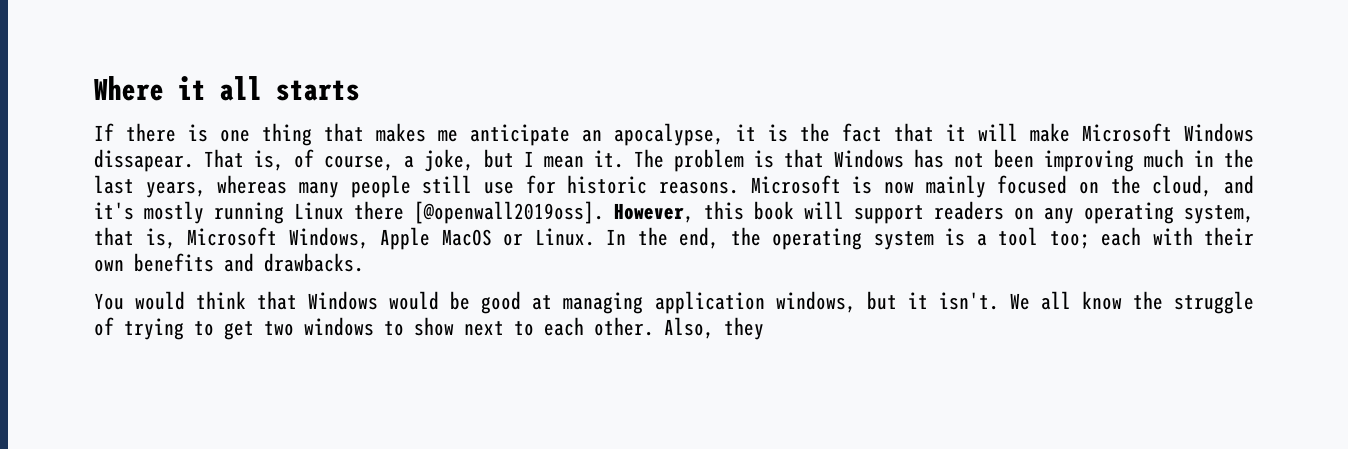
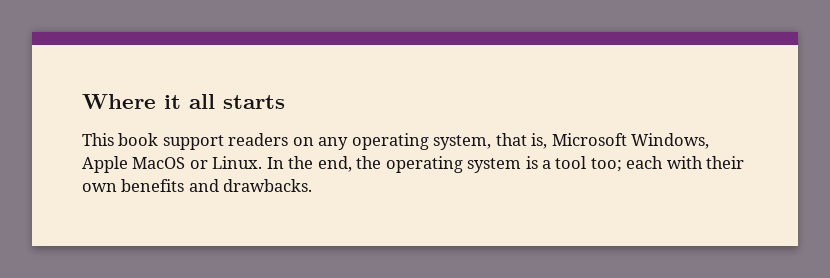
- If there is one thing that makes me anticipate an apocalypse, it is the fact that it will make Microsoft Windows dissapear. That is, of course, a joke, but I mean it. The problem is that Windows has not been improving much in the last years, whereas many people still use for historic reasons. Microsoft is now mainly focused on the cloud, and it's mostly running Linux there [@openwall2019oss]. However, this book will support readers on any operating system, that is, Microsoft Windows, Apple MacOS or Linux.
+ This book support readers on any operating system, that is, Microsoft Windows, Apple MacOS or Linux.
- You would think that Windows would be good at managing application windows, but it isn't. We all know the struggle of trying to get two windows to show next to each other. Also, they

